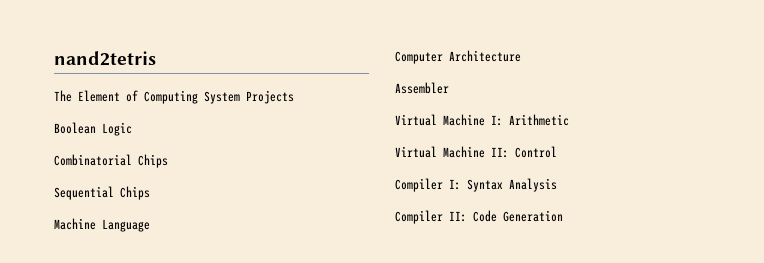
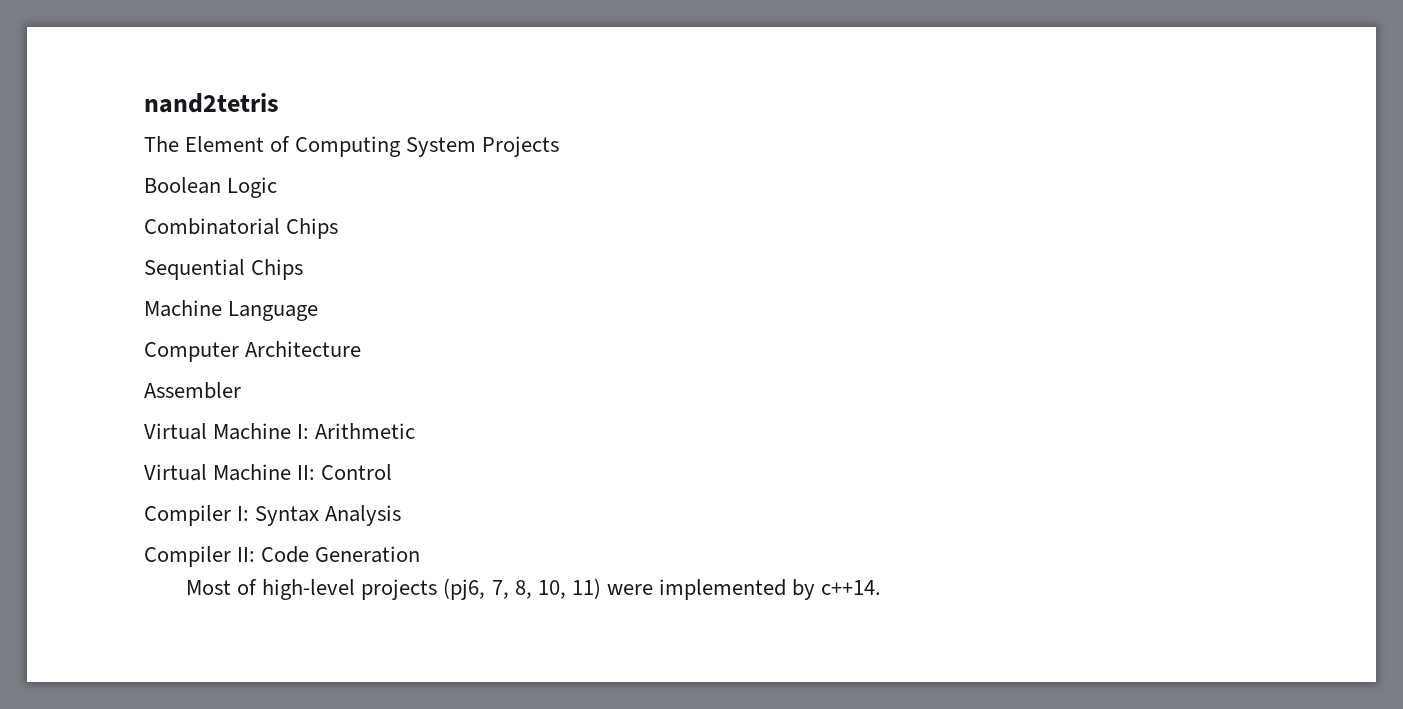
+ Most of high-level projects (pj6, 7, 8, 10, 11) were implemented by c++14.

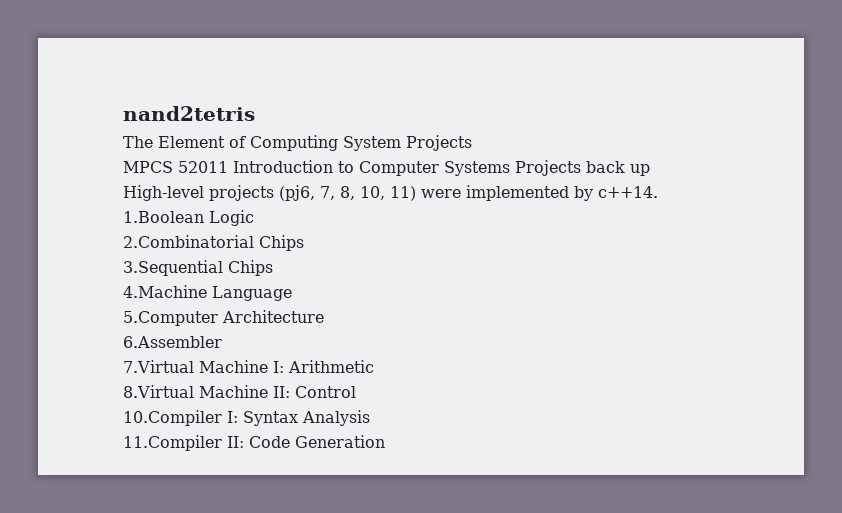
- Boolean Logic
- Combinatorial Chips
- Sequential Chips
- Machine Language
- Computer Architecture
- Assembler
- Virtual Machine I: Arithmetic
- Virtual Machine II: Control
- Compiler I: Syntax Analysis
- Compiler II: Code Generation
- Most of high-level projects (pj6, 7, 8, 10, 11) were implemented by c++14.
+ MPCS 52011 Introduction to Computer Systems Projects back up
+ High-level projects (pj6, 7, 8, 10, 11) were implemented by c++14.
+ 1.Boolean Logic
+ 2.Combinatorial Chips
+ 3.Sequential Chips
+ 4.Machine Language
+ 5.Computer Architecture
+ 6.Assembler
+ 7.Virtual Machine I: Arithmetic
+ 8.Virtual Machine II: Control
+ 10.Compiler I: Syntax Analysis
+ 11.Compiler II: Code Generation

